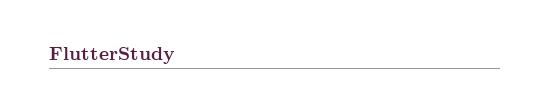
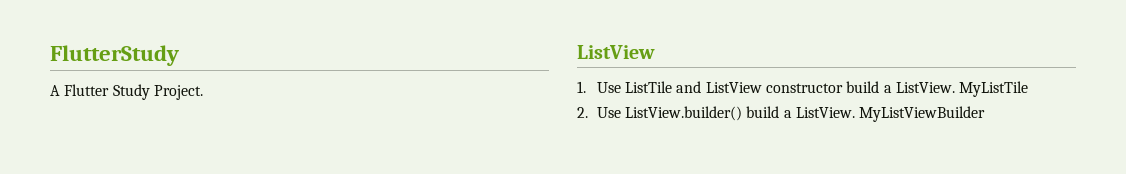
+ A Flutter Study Project.
+ ListView
+ 1. Use ListTile and ListView constructor build a ListView. MyListTile
+ 2. Use ListView.builder() build a ListView. MyListViewBuilder

